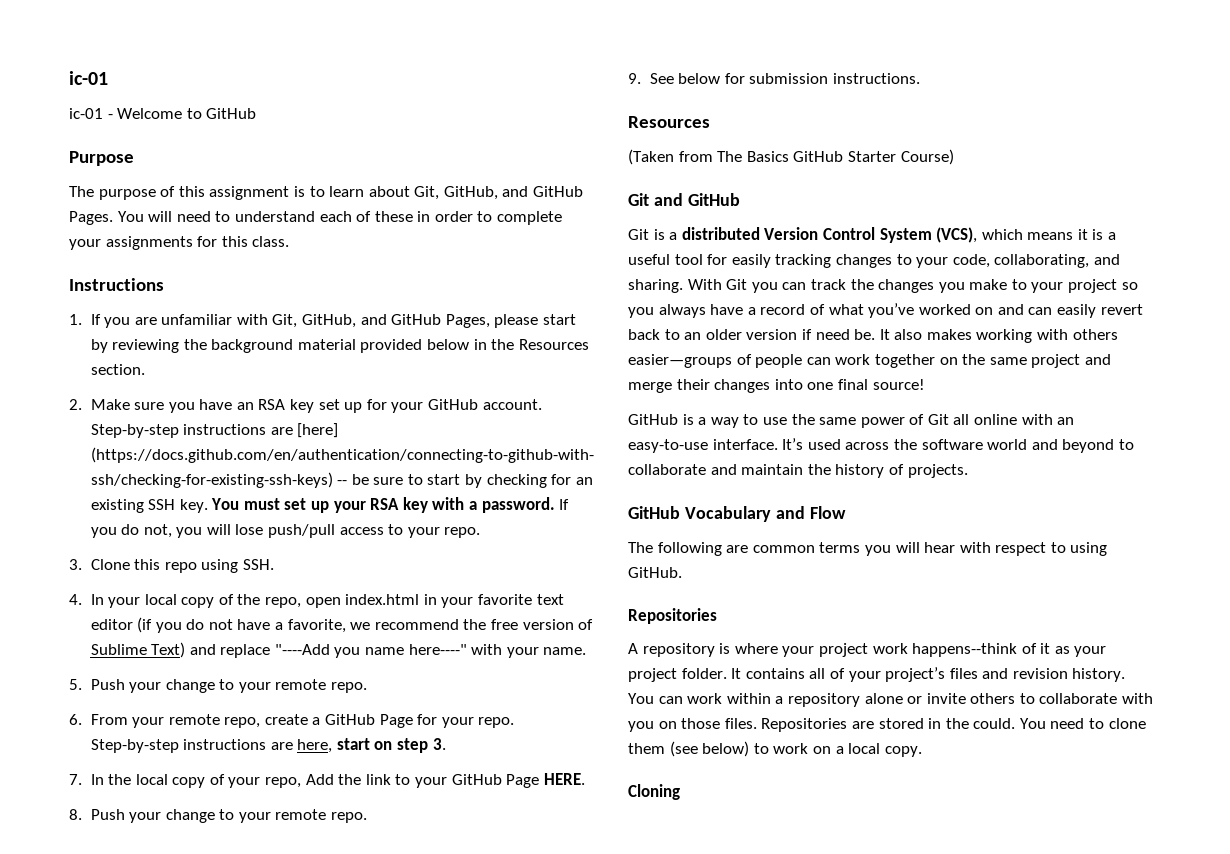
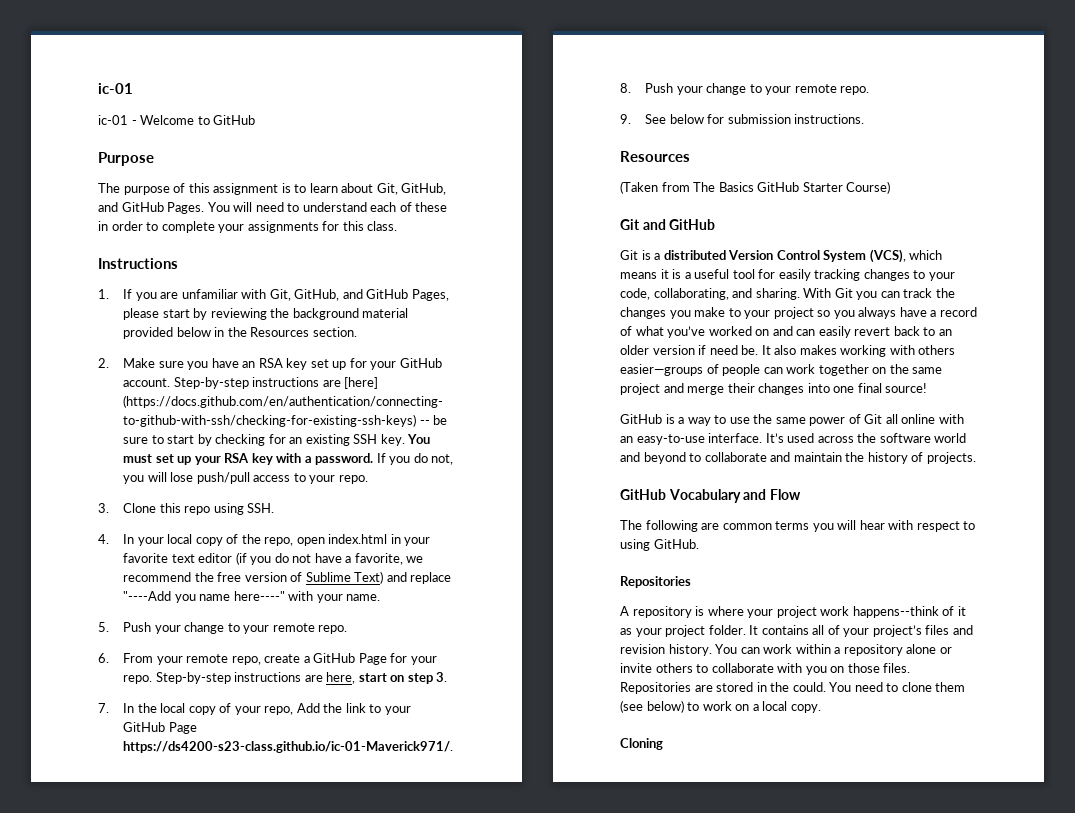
- 7. In the local copy of your repo, Add the link to your GitHub Page HERE.
+ 7. In the local copy of your repo, Add the link to your GitHub Page https://ds4200-s23-class.github.io/ic-01-Maverick971/.

